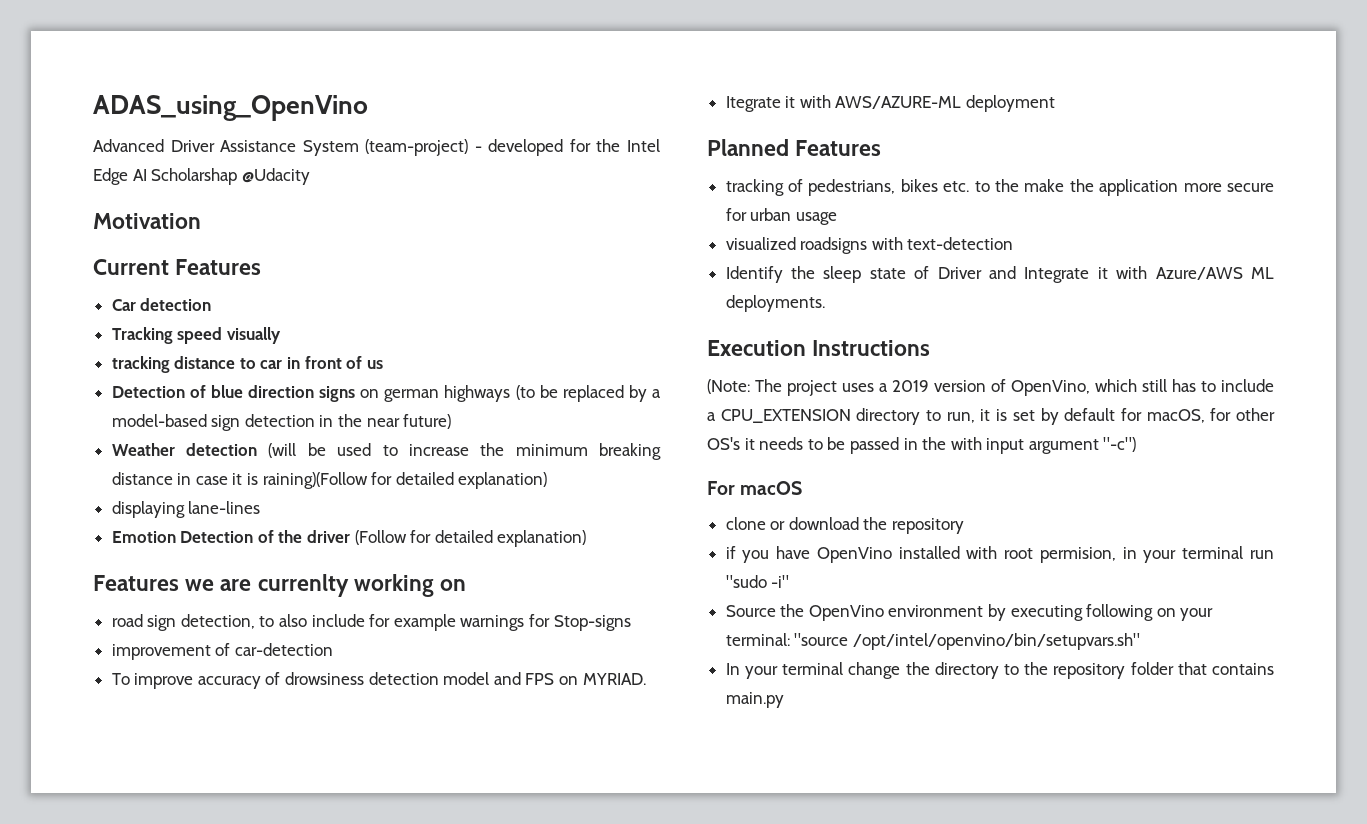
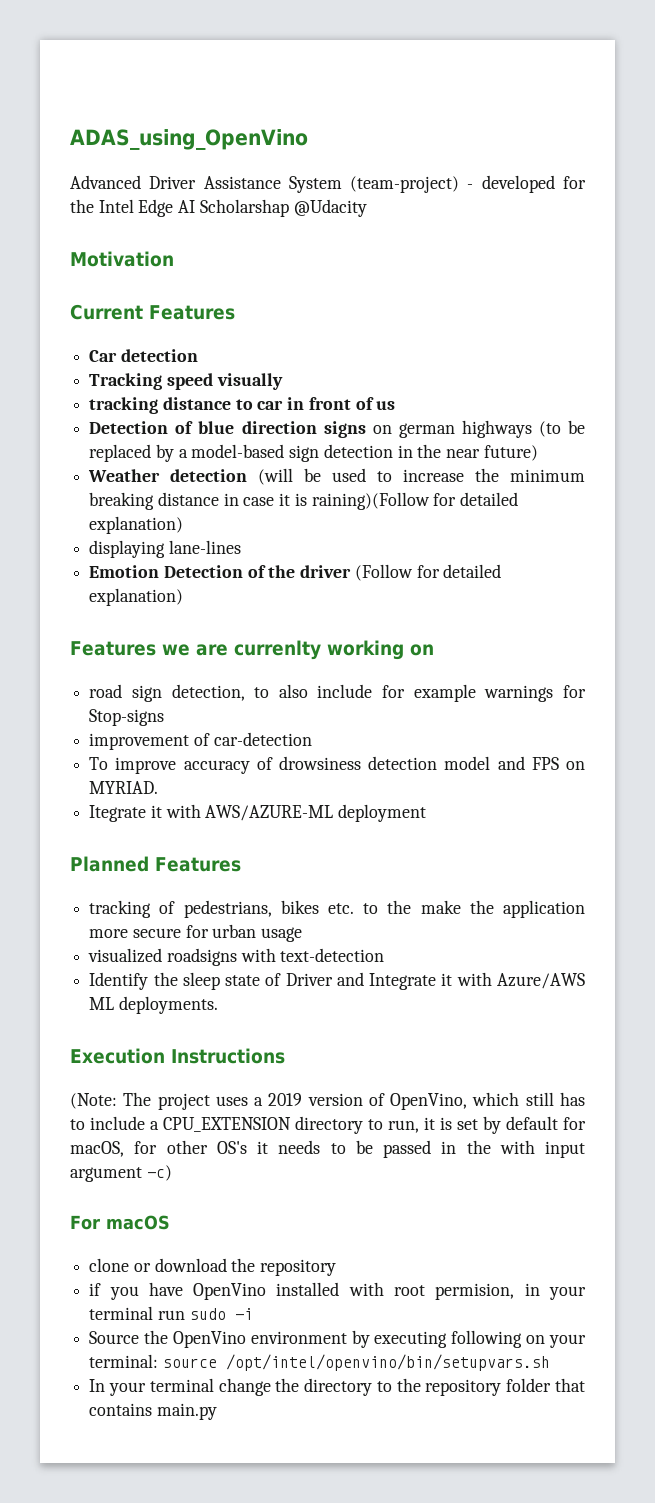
- (Note: The project uses a 2019 version of OpenVino, which still has to include a CPU_EXTENSION directory to run, it is set by default for macOS, for other OS's it needs to be passed in the with input argument "-c")
+ (Note: The project uses a 2019 version of OpenVino, which still has to include a CPU_EXTENSION directory to run, it is set by default for macOS, for other OS's it needs to be passed in the with input argument -c)
- if you have OpenVino installed with root permision, in your terminal run "sudo -i"
+ if you have OpenVino installed with root permision, in your terminal run sudo -i
- Source the OpenVino environment by executing following on your terminal: "source /opt/intel/openvino/bin/setupvars.sh"
+ Source the OpenVino environment by executing following on your terminal: source /opt/intel/openvino/bin/setupvars.sh

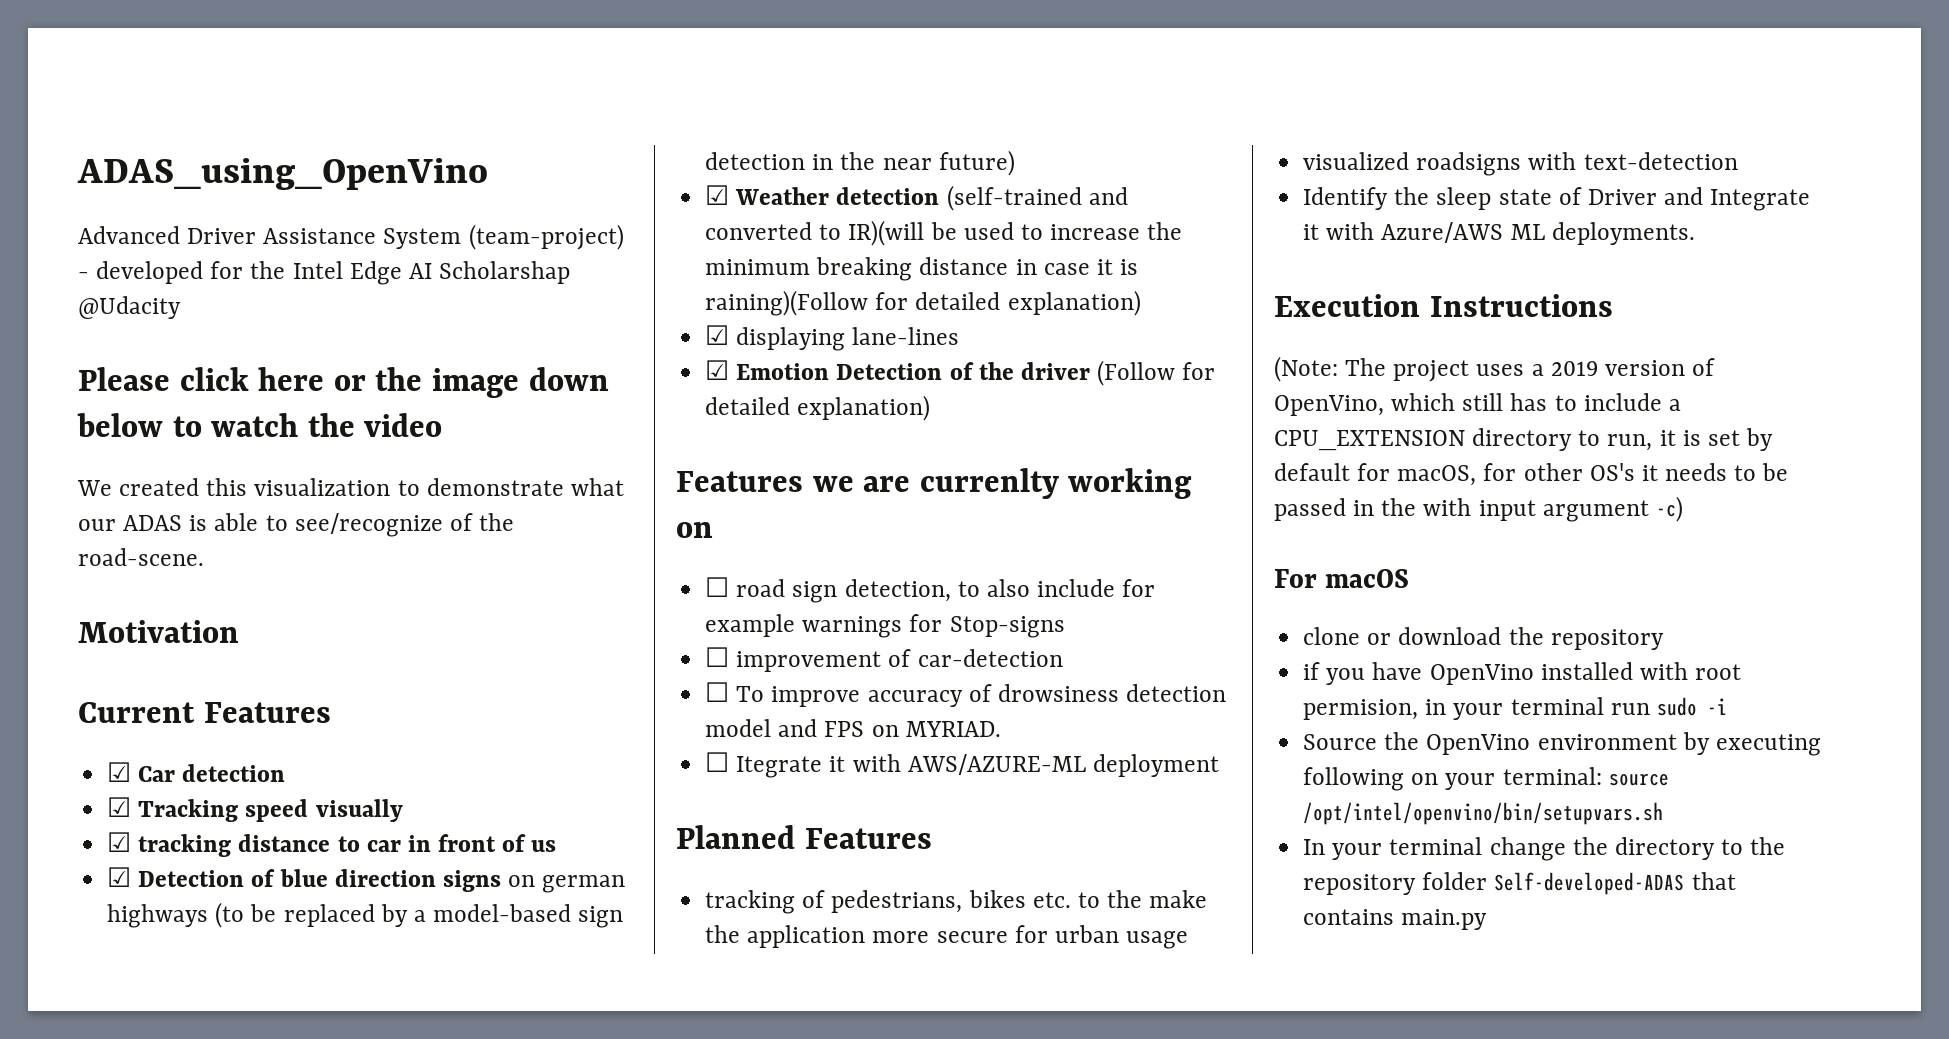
+ Please click here or the image down below to watch the video
+ We created this visualization to demonstrate what our ADAS is able to see/recognize of the road-scene.
- Car detection
+ ☑ Car detection
- Tracking speed visually
+ ☑ Tracking speed visually
- tracking distance to car in front of us
+ ☑ tracking distance to car in front of us
- Detection of blue direction signs on german highways (to be replaced by a model-based sign detection in the near future)
+ ☑ Detection of blue direction signs on german highways (to be replaced by a model-based sign detection in the near future)
- Weather detection (will be used to increase the minimum breaking distance in case it is raining)(Follow for detailed explanation)
+ ☑ Weather detection (self-trained and converted to IR)(will be used to increase the minimum breaking distance in case it is raining)(Follow for detailed explanation)
- displaying lane-lines
+ ☑ displaying lane-lines
- Emotion Detection of the driver (Follow for detailed explanation)
+ ☑ Emotion Detection of the driver (Follow for detailed explanation)
- road sign detection, to also include for example warnings for Stop-signs
+ ☐ road sign detection, to also include for example warnings for Stop-signs
- improvement of car-detection
+ ☐ improvement of car-detection
- To improve accuracy of drowsiness detection model and FPS on MYRIAD.
+ ☐ To improve accuracy of drowsiness detection model and FPS on MYRIAD.
- Itegrate it with AWS/AZURE-ML deployment
+ ☐ Itegrate it with AWS/AZURE-ML deployment
- In your terminal change the directory to the repository folder that contains main.py
+ In your terminal change the directory to the repository folder Self-developed-ADAS that contains main.py

